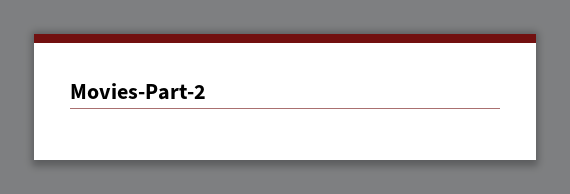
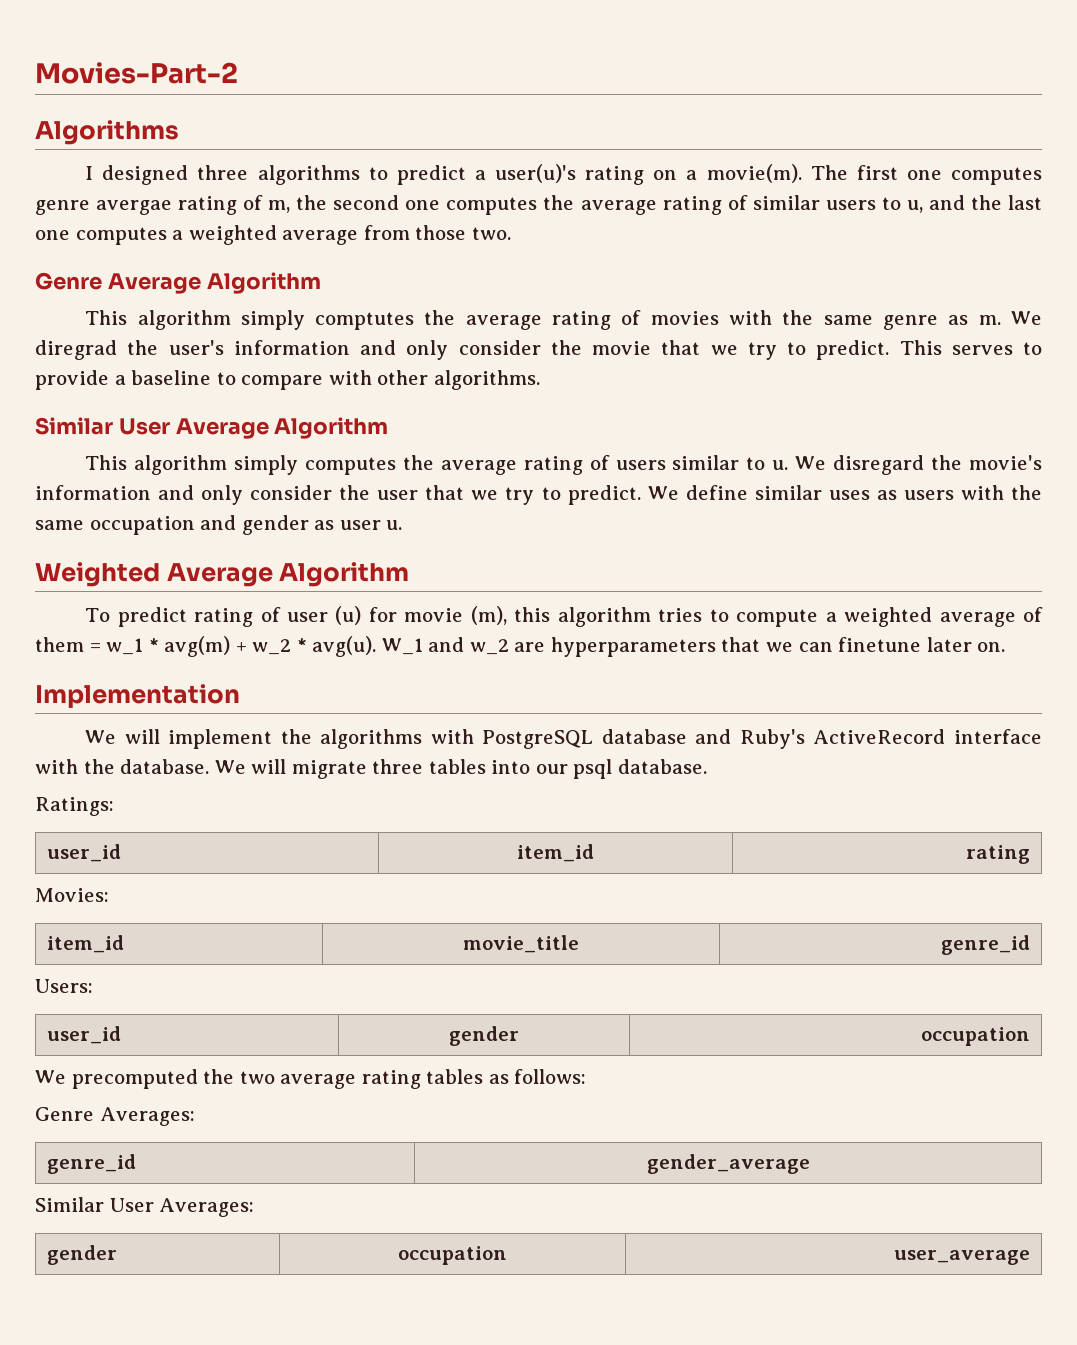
+ Algorithms
+ I designed three algorithms to predict a user(u)'s rating on a movie(m). The first one computes genre avergae rating of m, the second one computes the average rating of similar users to u, and the last one computes a weighted average from those two.
+ Genre Average Algorithm
+ This algorithm simply comptutes the average rating of movies with the same genre as m. We diregrad the user's information and only consider the movie that we try to predict. This serves to provide a baseline to compare with other algorithms.
+ Similar User Average Algorithm
+ This algorithm simply computes the average rating of users similar to u. We disregard the movie's information and only consider the user that we try to predict. We define similar uses as users with the same occupation and gender as user u.
+ Weighted Average Algorithm
+ To predict rating of user (u) for movie (m), this algorithm tries to compute a weighted average of them = w_1 * avg(m) + w_2 * avg(u). W_1 and w_2 are hyperparameters that we can finetune later on.
+ Implementation
+ We will implement the algorithms with PostgreSQL database and Ruby's ActiveRecord interface with the database. We will migrate three tables into our psql database.
+ Ratings:
+ user_id | item_id | rating
+ Movies:
+ item_id | movie_title | genre_id
+ Users:
+ user_id | gender | occupation
+ We precomputed the two average rating tables as follows:
+ Genre Averages:
+ genre_id | gender_average
+ Similar User Averages:
+ gender | occupation | user_average

